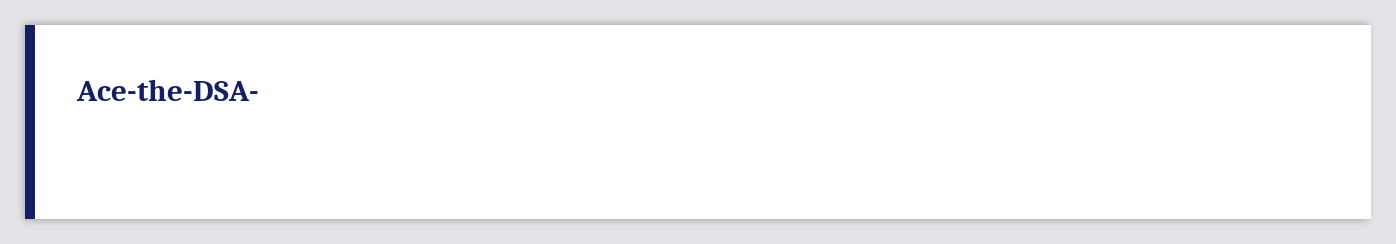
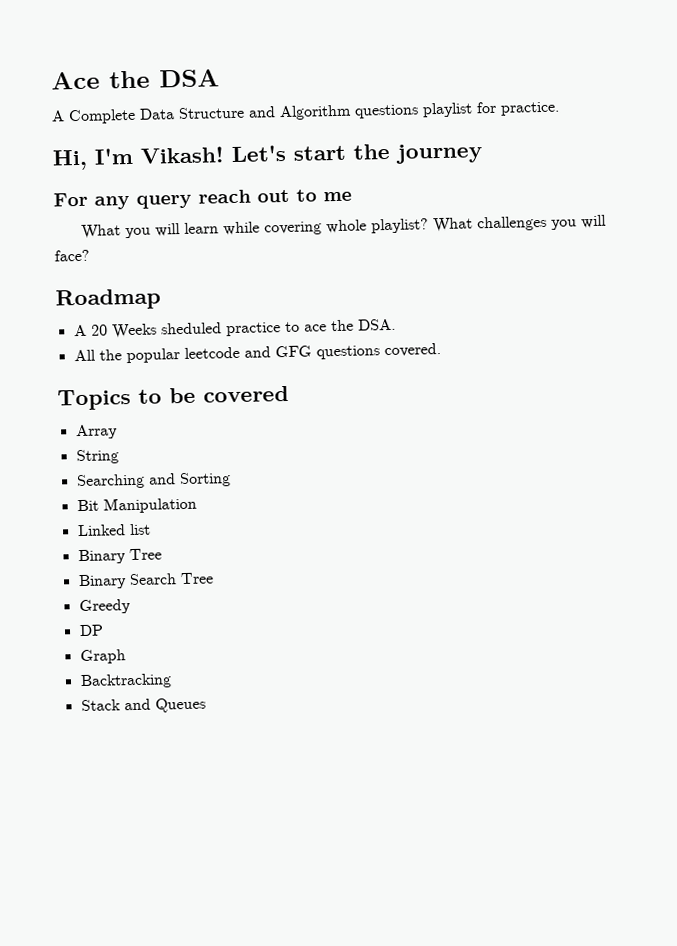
- Ace-the-DSA-
+ Ace the DSA
+ A Complete Data Structure and Algorithm questions playlist for practice.
+ Hi, I'm Vikash! Let's start the journey
+ For any query reach out to me
+ What you will learn while covering whole playlist? What challenges you will face?
+ Roadmap
+ A 20 Weeks sheduled practice to ace the DSA.
+ All the popular leetcode and GFG questions covered.
+ Topics to be covered
+ Array
+ String
+ Searching and Sorting
+ Bit Manipulation
+ Linked list
+ Binary Tree
+ Binary Search Tree
+ Greedy
+ DP
+ Graph
+ Backtracking
+ Stack and Queues

